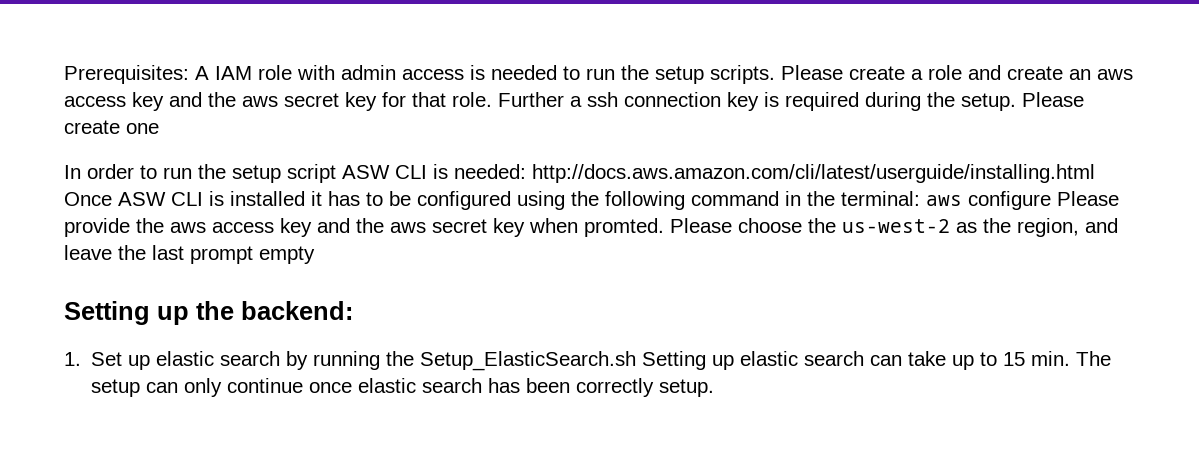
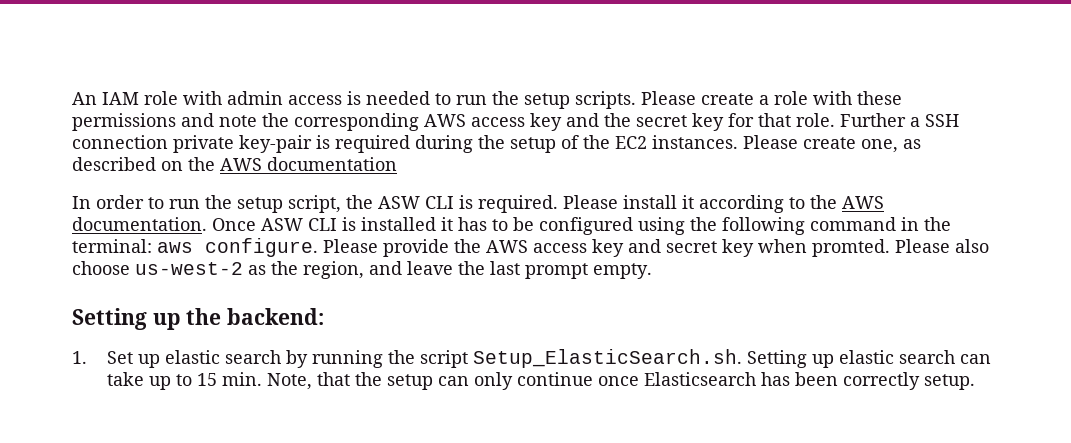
- Prerequisites: A IAM role with admin access is needed to run the setup scripts.
+ An IAM role with admin access is needed to run the setup scripts.
- Please create a role and create an aws access key and the aws secret key for that role.
+ Please create a role with these permissions and note the corresponding AWS access key and the secret key for that role.
- Further a ssh connection key is required during the setup. Please create one
+ Further a SSH connection private key-pair is required during the setup of the EC2 instances. Please create one, as described on the AWS documentation
- In order to run the setup script ASW CLI is needed: http://docs.aws.amazon.com/cli/latest/userguide/installing.html Once ASW CLI is installed it has to be configured using the following command in the terminal: aws configure Please provide the aws access key and the aws secret key when promted.
+ In order to run the setup script, the ASW CLI is required. Please install it according to the AWS documentation. Once ASW CLI is installed it has to be configured using the following command in the terminal: aws configure. Please provide the AWS access key and secret key when promted.
- Please choose the us-west-2 as the region, and leave the last prompt empty
+ Please also choose us-west-2 as the region, and leave the last prompt empty.
- 1. Set up elastic search by running the Setup_ElasticSearch.sh Setting up elastic search can take up to 15 min. The setup can only continue once elastic search has been correctly setup.
+ 1. Set up elastic search by running the script Setup_ElasticSearch.sh. Setting up elastic search can take up to 15 min. Note, that the setup can only continue once Elasticsearch has been correctly setup.

